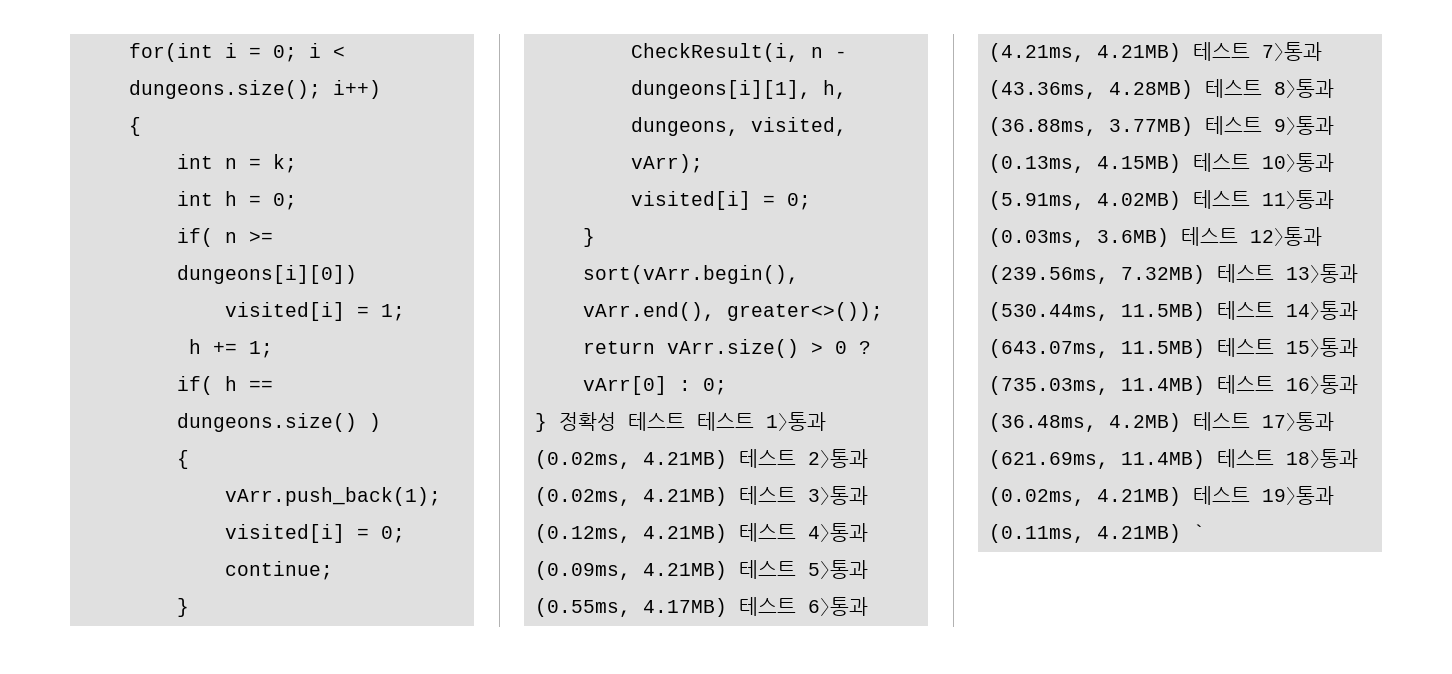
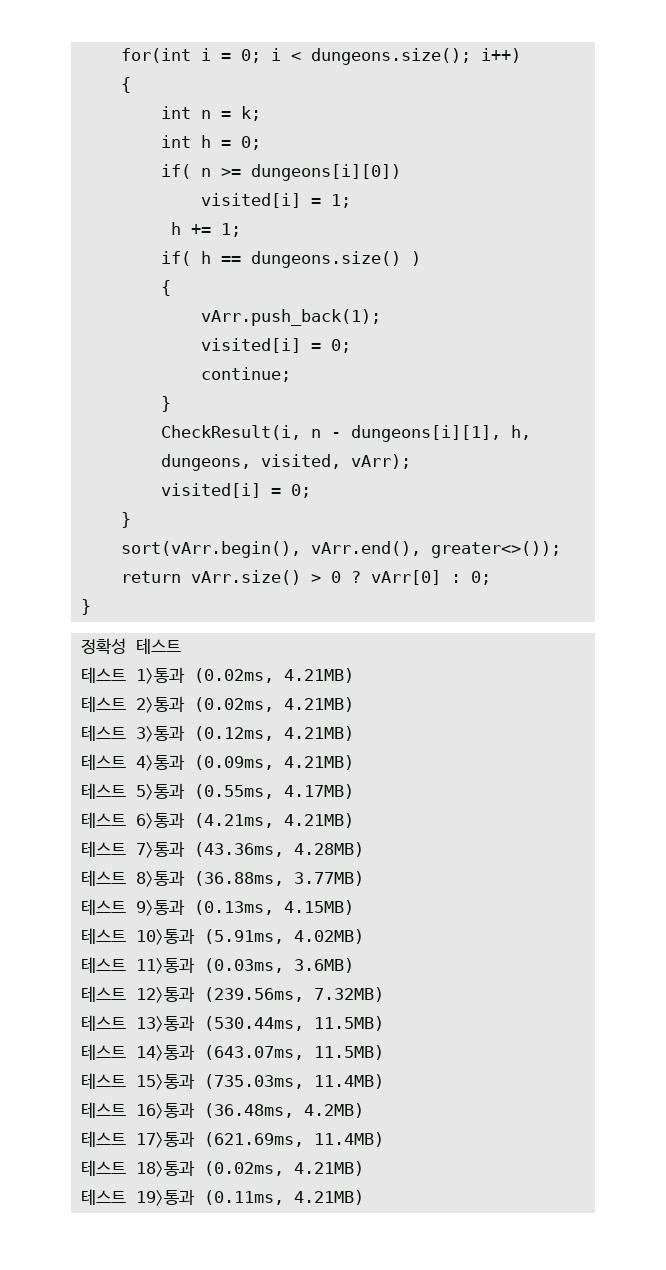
  return vArr.size() > 0 ? vArr[0] : 0;
- } 정확성 테스트 테스트 1〉통과 (0.02ms, 4.21MB) 테스트 2〉통과 (0.02ms, 4.21MB) 테스트 3〉통과 (0.12ms, 4.21MB) 테스트 4〉통과 (0.09ms, 4.21MB) 테스트 5〉통과 (0.55ms, 4.17MB) 테스트 6〉통과 (4.21ms, 4.21MB) 테스트 7〉통과 (43.36ms, 4.28MB) 테스트 8〉통과 (36.88ms, 3.77MB) 테스트 9〉통과 (0.13ms, 4.15MB) 테스트 10〉통과 (5.91ms, 4.02MB) 테스트 11〉통과 (0.03ms, 3.6MB) 테스트 12〉통과 (239.56ms, 7.32MB) 테스트 13〉통과 (530.44ms, 11.5MB) 테스트 14〉통과 (643.07ms, 11.5MB) 테스트 15〉통과 (735.03ms, 11.4MB) 테스트 16〉통과 (36.48ms, 4.2MB) 테스트 17〉통과 (621.69ms, 11.4MB) 테스트 18〉통과 (0.02ms, 4.21MB) 테스트 19〉통과 (0.11ms, 4.21MB) `
+ }
+ 정확성 테스트
+ 테스트 1〉통과 (0.02ms, 4.21MB)
+ 테스트 2〉통과 (0.02ms, 4.21MB)
+ 테스트 3〉통과 (0.12ms, 4.21MB)
+ 테스트 4〉통과 (0.09ms, 4.21MB)
+ 테스트 5〉통과 (0.55ms, 4.17MB)
+ 테스트 6〉통과 (4.21ms, 4.21MB)
+ 테스트 7〉통과 (43.36ms, 4.28MB)
+ 테스트 8〉통과 (36.88ms, 3.77MB)
+ 테스트 9〉통과 (0.13ms, 4.15MB)
+ 테스트 10〉통과 (5.91ms, 4.02MB)
+ 테스트 11〉통과 (0.03ms, 3.6MB)
+ 테스트 12〉통과 (239.56ms, 7.32MB)
+ 테스트 13〉통과 (530.44ms, 11.5MB)
+ 테스트 14〉통과 (643.07ms, 11.5MB)
+ 테스트 15〉통과 (735.03ms, 11.4MB)
+ 테스트 16〉통과 (36.48ms, 4.2MB)
+ 테스트 17〉통과 (621.69ms, 11.4MB)
+ 테스트 18〉통과 (0.02ms, 4.21MB)
+ 테스트 19〉통과 (0.11ms, 4.21MB)

